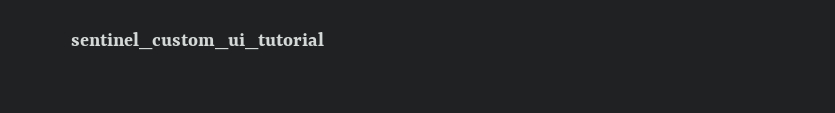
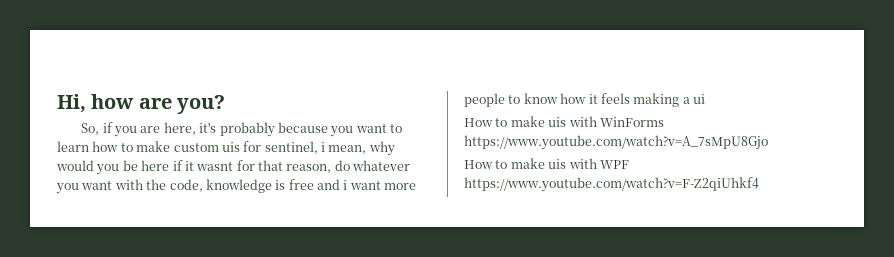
- sentinel_custom_ui_tutorial
+ Hi, how are you?
+ So, if you are here, it's probably because you want to learn how to make custom uis for sentinel, i mean, why would you be here if it wasnt for that reason, do whatever you want with the code, knowledge is free and i want more people to know how it feels making a ui
+ How to make uis with WinForms https://www.youtube.com/watch?v=A_7sMpU8Gjo
+ How to make uis with WPF https://www.youtube.com/watch?v=F-Z2qiUhkf4

